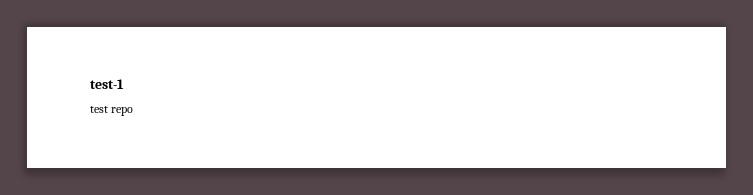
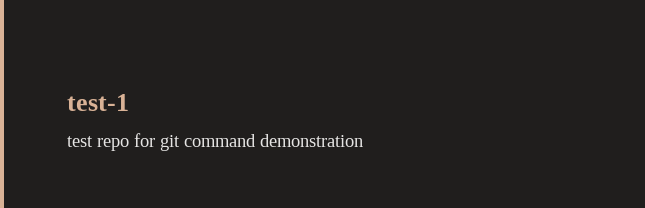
- test repo
+ test repo for git command demonstration

